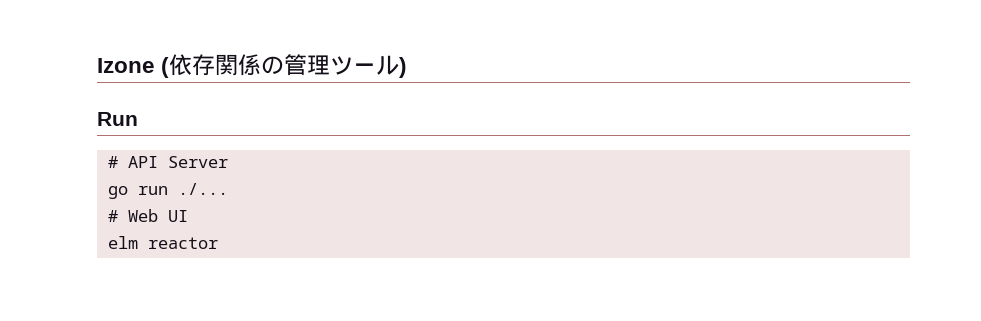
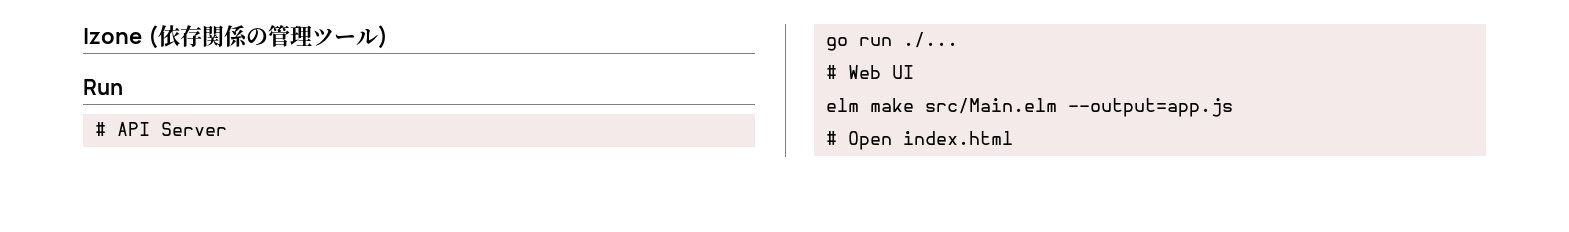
- elm reactor
+ elm make src/Main.elm --output=app.js
+ # Open index.html

